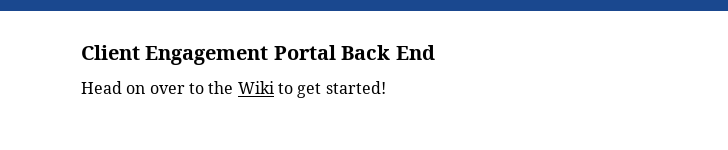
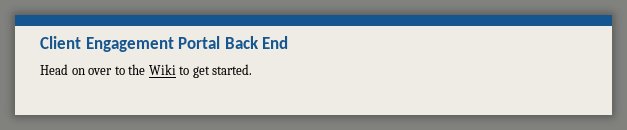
- Head on over to the Wiki to get started!
+ Head on over to the Wiki to get started.

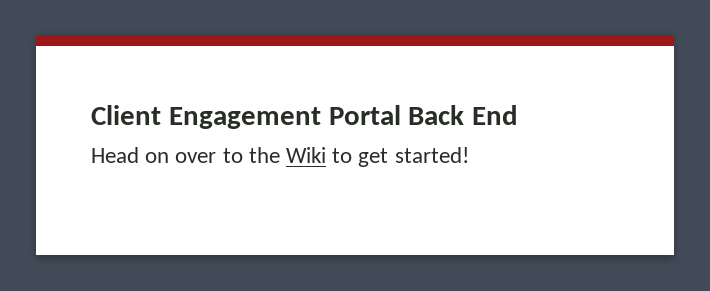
- Head on over to the Wiki to get started.
+ Head on over to the Wiki to get started!

